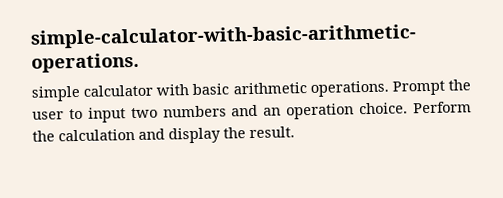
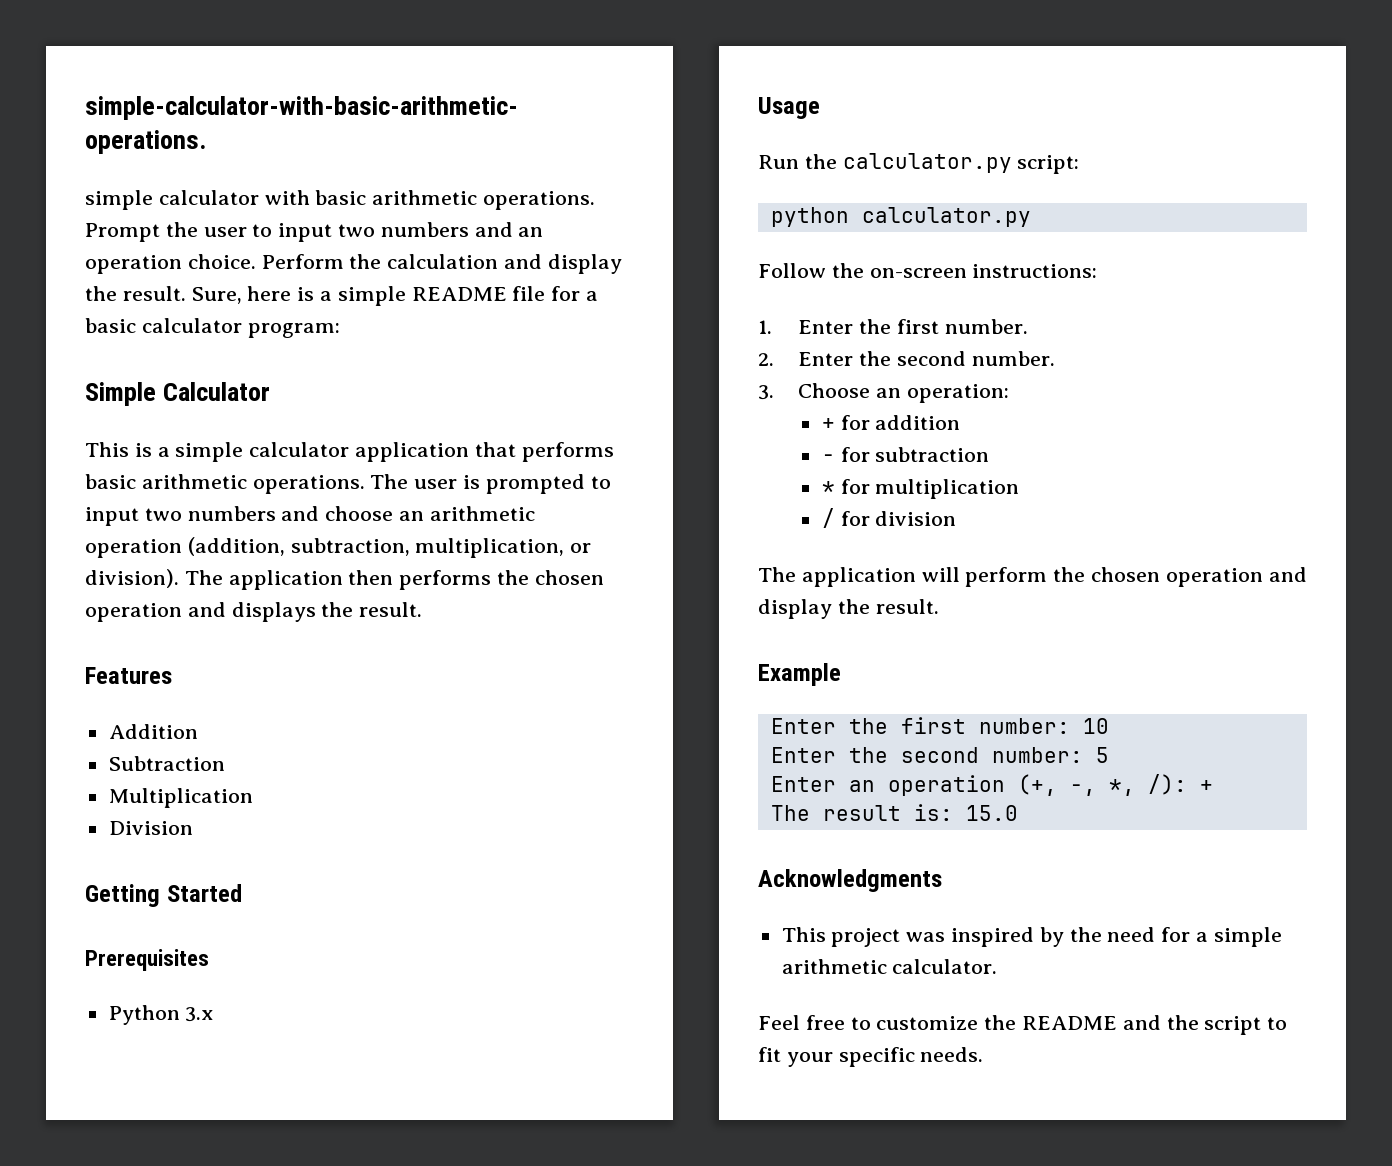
+ Sure, here is a simple README file for a basic calculator program:
+ Simple Calculator
+ This is a simple calculator application that performs basic arithmetic operations. The user is prompted to input two numbers and choose an arithmetic operation (addition, subtraction, multiplication, or division). The application then performs the chosen operation and displays the result.
+ Features
+ Addition
+ Subtraction
+ Multiplication
+ Division
+ Getting Started
+ Prerequisites
+ Python 3.x
+ Usage
+ Run the calculator.py script:
+ python calculator.py
+ Follow the on-screen instructions:
+ 1. Enter the first number.
+ 2. Enter the second number.
+ 3. Choose an operation:
+ + for addition
+ - for subtraction
+ * for multiplication
+ / for division
+ The application will perform the chosen operation and display the result.
+ Example
+ Enter the first number: 10
+ Enter the second number: 5
+ Enter an operation (+, -, *, /): +
+ The result is: 15.0
+ Acknowledgments
+ This project was inspired by the need for a simple arithmetic calculator.
+ Feel free to customize the README and the script to fit your specific needs.

